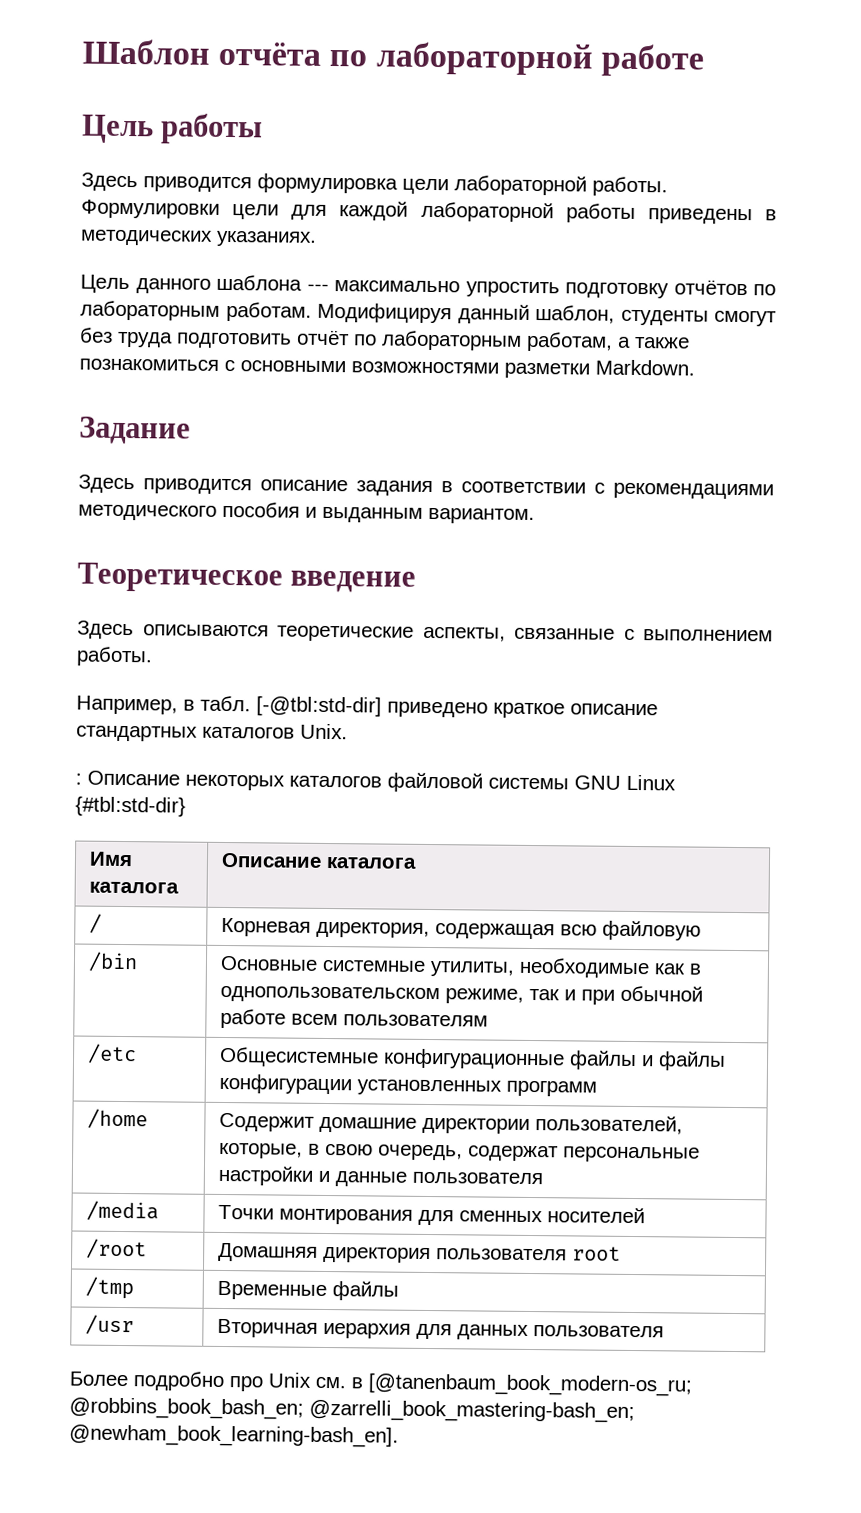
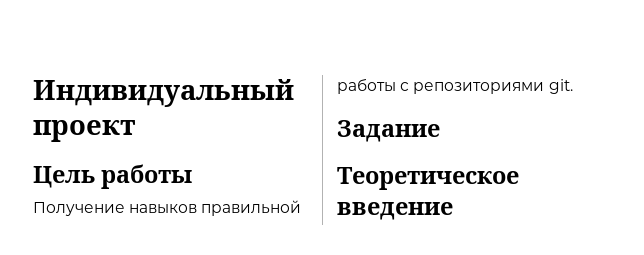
- Шаблон отчёта по лабораторной работе
+ Индивидуальный проект
  Цель работы
- Здесь приводится формулировка цели лабораторной работы. Формулировки цели для каждой лабораторной работы приведены в методических указаниях.
- Цель данного шаблона --- максимально упростить подготовку отчётов по лабораторным работам. Модифицируя данный шаблон, студенты смогут без труда подготовить отчёт по лабораторным работам, а также познакомиться с основными возможностями разметки Markdown.
+ Получение навыков правильной работы с репозиториями git.
  Задание
- Здесь приводится описание задания в соответствии с рекомендациями методического пособия и выданным вариантом.
  Теоретическое введение
- Здесь описываются теоретические аспекты, связанные с выполнением работы.
- Например, в табл. [-@tbl:std-dir] приведено краткое описание стандартных каталогов Unix.
- : Описание некоторых каталогов файловой системы GNU Linux {#tbl:std-dir}
- Имя каталога | Описание каталога
- / | Корневая директория, содержащая всю файловую
- /bin | Основные системные утилиты, необходимые как в однопользовательском режиме, так и при обычной работе всем пользователям
- /etc | Общесистемные конфигурационные файлы и файлы конфигурации установленных программ
- /home | Содержит домашние директории пользователей, которые, в свою очередь, содержат персональные настройки и данные пользователя
- /media | Точки монтирования для сменных носителей
- /root | Домашняя директория пользователя root
- /tmp | Временные файлы
- /usr | Вторичная иерархия для данных пользователя
- Более подробно про Unix см. в [@tanenbaum_book_modern-os_ru; @robbins_book_bash_en; @zarrelli_book_mastering-bash_en; @newham_book_learning-bash_en].

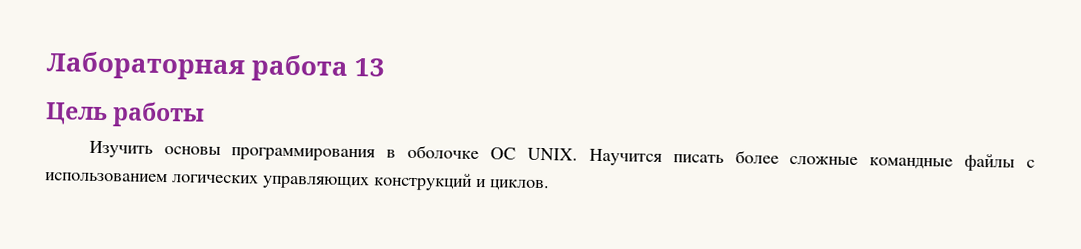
- Индивидуальный проект
+ Лабораторная работа 13
- Получение навыков правильной работы с репозиториями git.
- Задание
- Теоретическое введение
+ Изучить основы программирования в оболочке ОС UNIX. Научится писать более сложные командные файлы с использованием логических управляющих конструкций и циклов.

